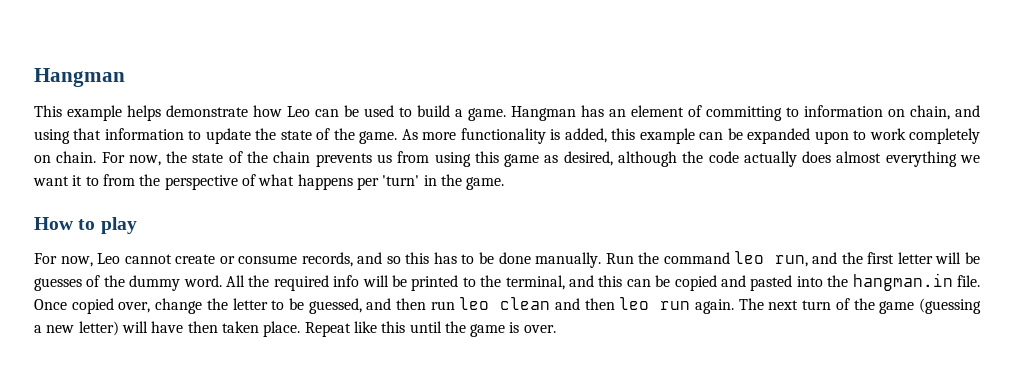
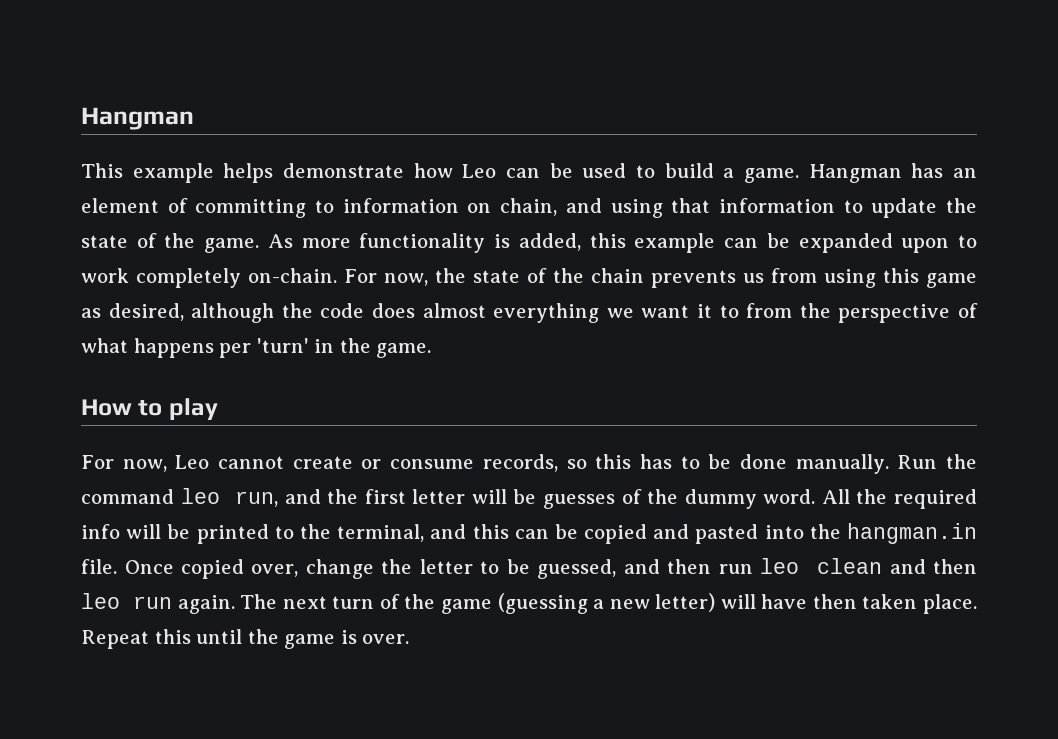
- As more functionality is added, this example can be expanded upon to work completely on chain.
+ As more functionality is added, this example can be expanded upon to work completely on-chain.
- For now, the state of the chain prevents us from using this game as desired, although the code actually does almost everything we want it to from the perspective of what happens per 'turn' in the game.
+ For now, the state of the chain prevents us from using this game as desired, although the code does almost everything we want it to from the perspective of what happens per 'turn' in the game.
- For now, Leo cannot create or consume records, and so this has to be done manually.
+ For now, Leo cannot create or consume records, so this has to be done manually.
- Repeat like this until the game is over.
+ Repeat this until the game is over.

